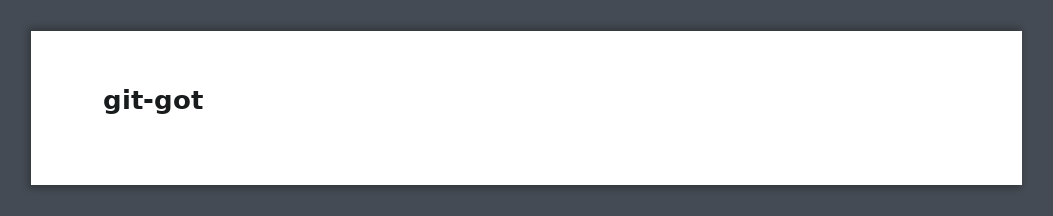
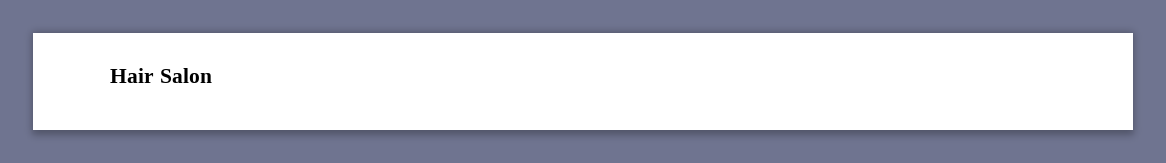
- git-got
+ Hair Salon

